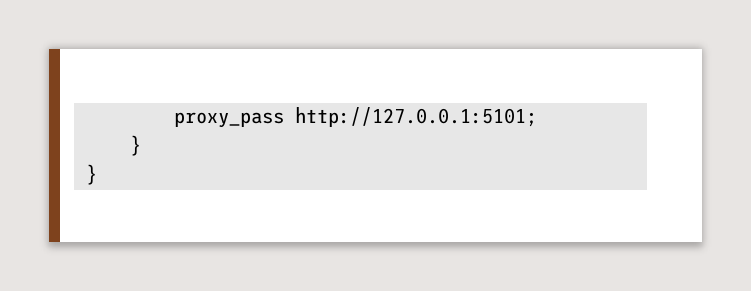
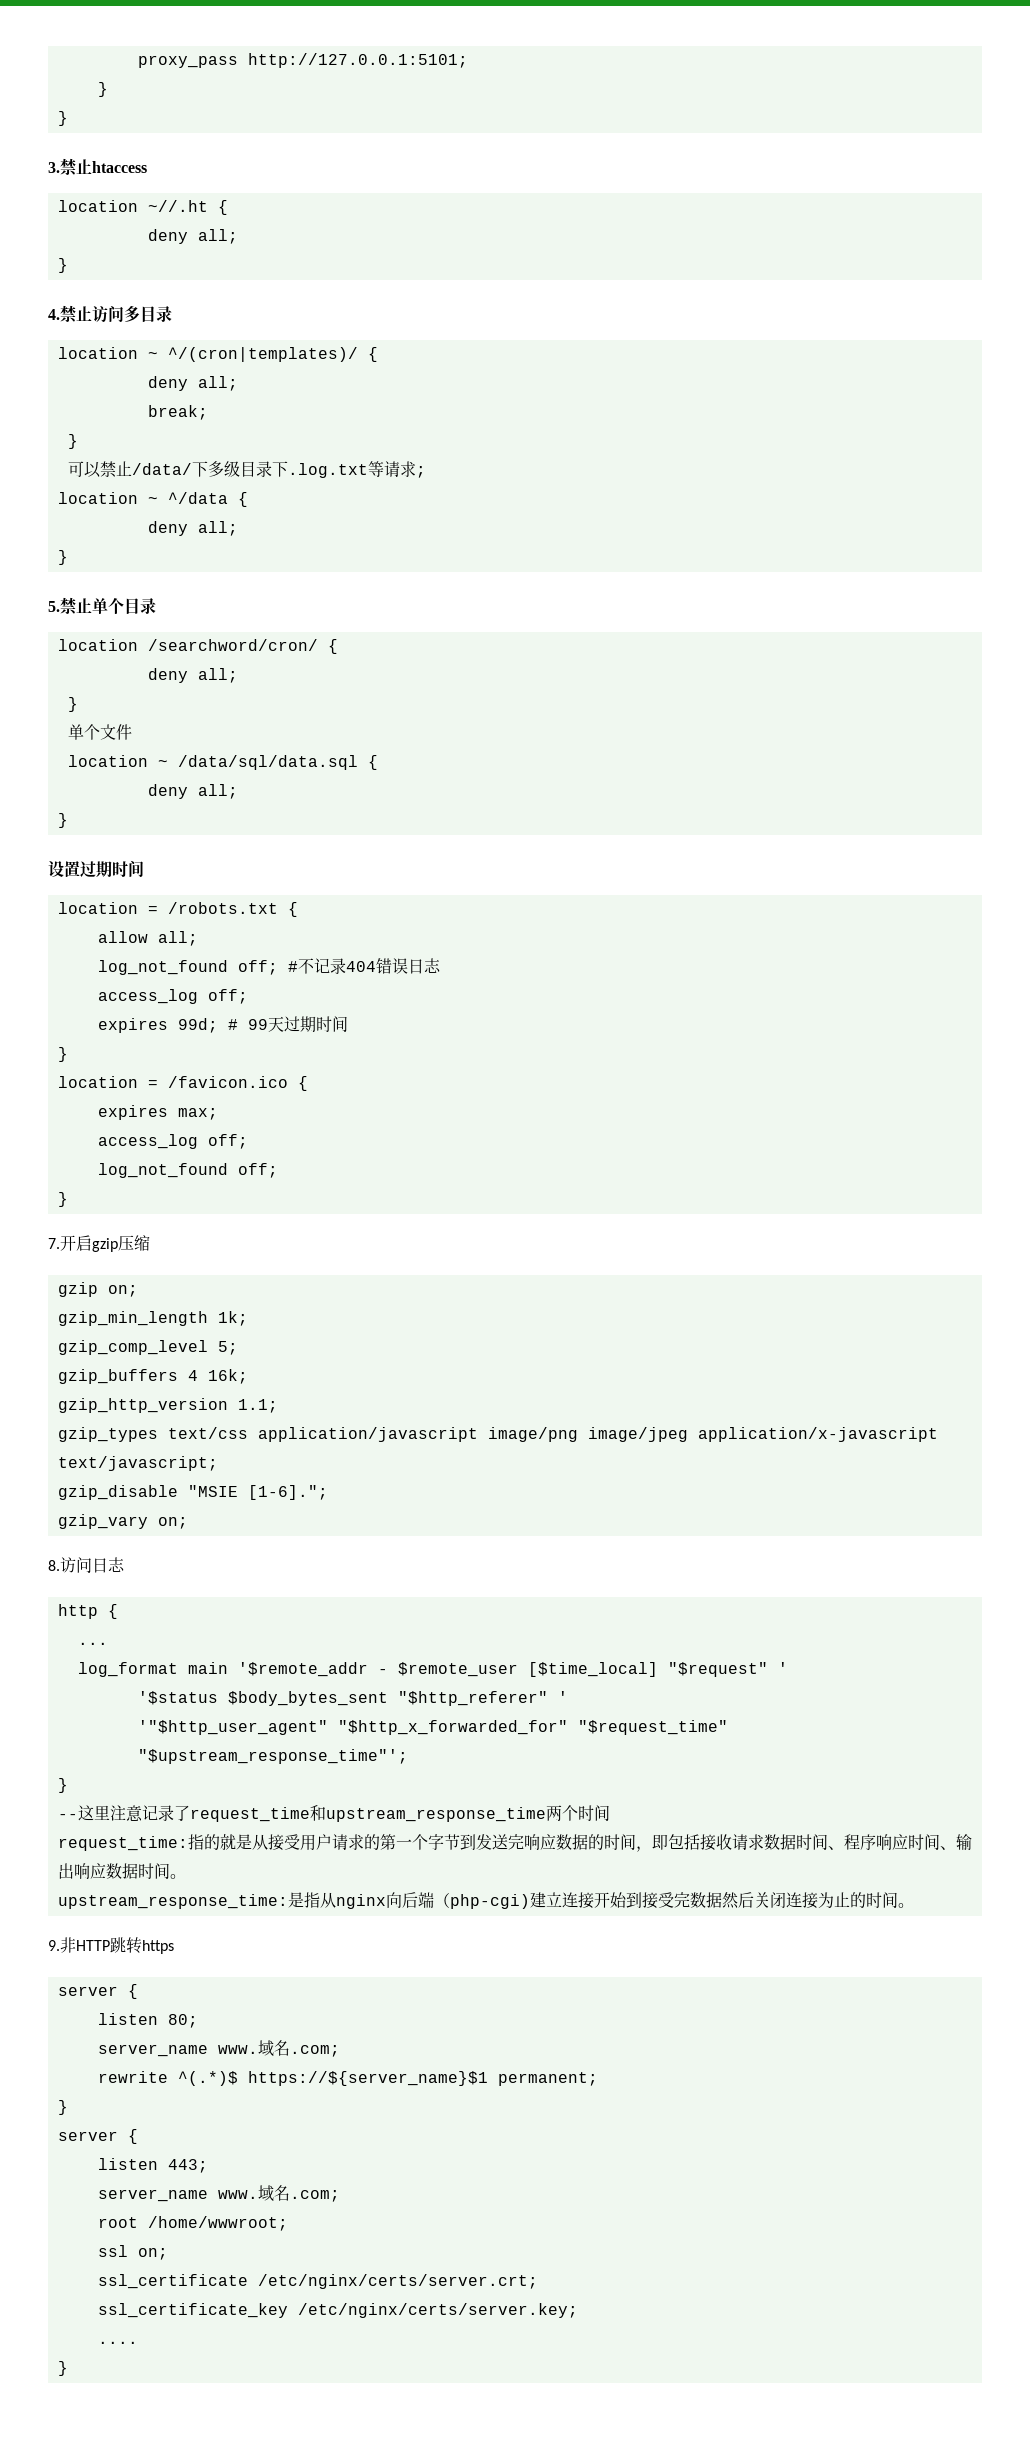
+ 3.禁止htaccess
+ location ~//.ht {
+ deny all;
+ }
+ 4.禁止访问多目录
+ location ~ ^/(cron|templates)/ {
+ deny all;
+ break;
+ }
+ 可以禁止/data/下多级目录下.log.txt等请求;
+ location ~ ^/data {
+ deny all;
+ }
+ 5.禁止单个目录
+ location /searchword/cron/ {
+ deny all;
+ }
+ 单个文件
+ location ~ /data/sql/data.sql {
+ deny all;
+ }
+ 设置过期时间
+ location = /robots.txt {
+ allow all;
+ log_not_found off; #不记录404错误日志
+ access_log off;
+ expires 99d; # 99天过期时间
+ }
+ location = /favicon.ico {
+ expires max;
+ access_log off;
+ log_not_found off;
+ }
+ 7.开启gzip压缩
+ gzip on;
+ gzip_min_length 1k;
+ gzip_comp_level 5;
+ gzip_buffers 4 16k;
+ gzip_http_version 1.1;
+ gzip_types text/css application/javascript image/png image/jpeg application/x-javascript text/javascript;
+ gzip_disable "MSIE [1-6].";
+ gzip_vary on;
+ 8.访问日志
+ http {
+ ...
+ log_format main '$remote_addr - $remote_user [$time_local] "$request" '
+ '$status $body_bytes_sent "$http_referer" '
+ '"$http_user_agent" "$http_x_forwarded_for" "$request_time" "$upstream_response_time"';
+ }
+ --这里注意记录了request_time和upstream_response_time两个时间
+ request_time:指的就是从接受用户请求的第一个字节到发送完响应数据的时间，即包括接收请求数据时间、程序响应时间、输出响应数据时间。
+ upstream_response_time:是指从nginx向后端（php-cgi)建立连接开始到接受完数据然后关闭连接为止的时间。
+ 9.非HTTP跳转https
+ server {
+ listen 80;
+ server_name www.域名.com;
+ rewrite ^(.*)$ https://${server_name}$1 permanent;
+ }
+ server {
+ listen 443;
+ server_name www.域名.com;
+ root /home/wwwroot;
+ ssl on;
+ ssl_certificate /etc/nginx/certs/server.crt;
+ ssl_certificate_key /etc/nginx/certs/server.key;
+ ....
+ }

